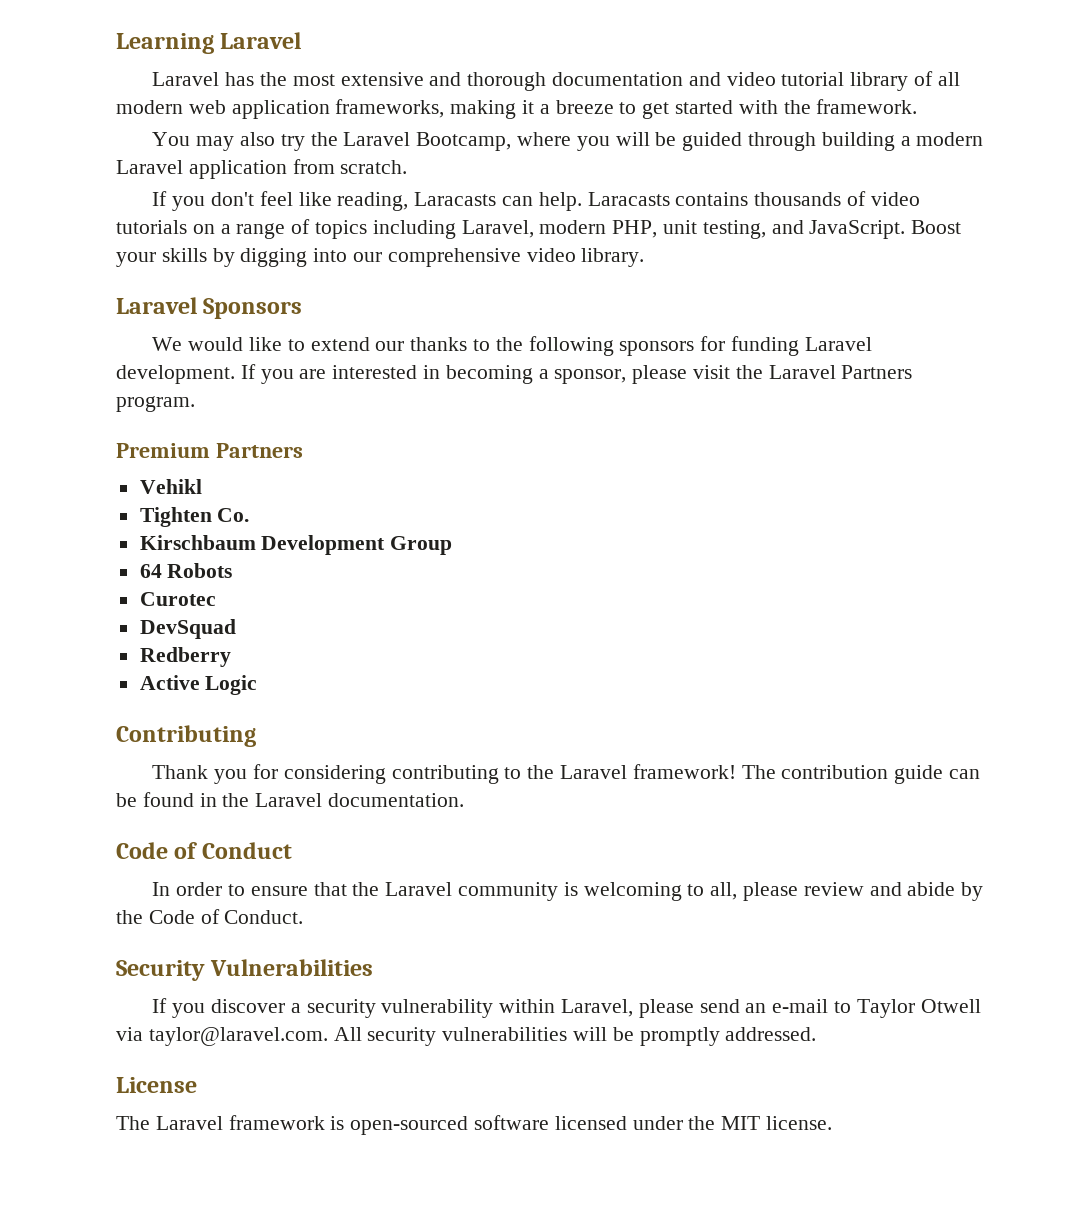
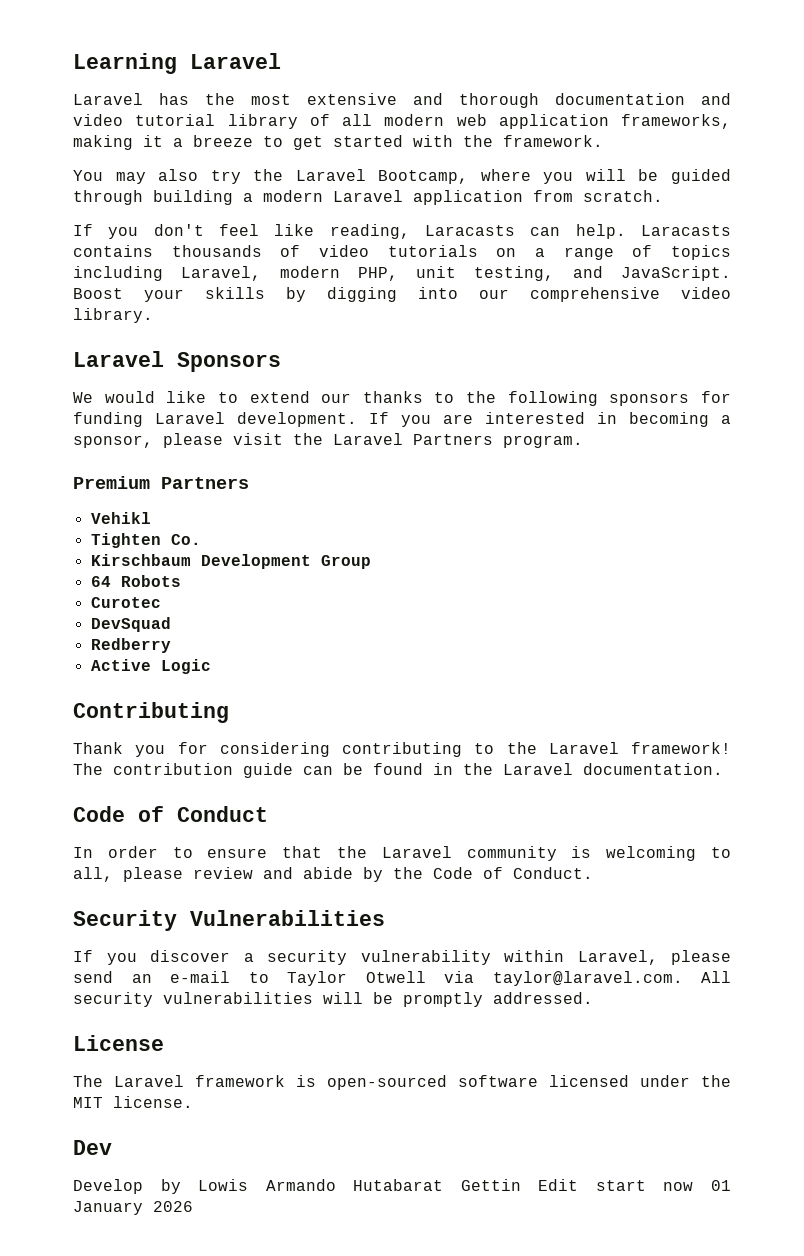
+ Dev
+ Develop by Lowis Armando Hutabarat Gettin Edit start now 01 January 2026

